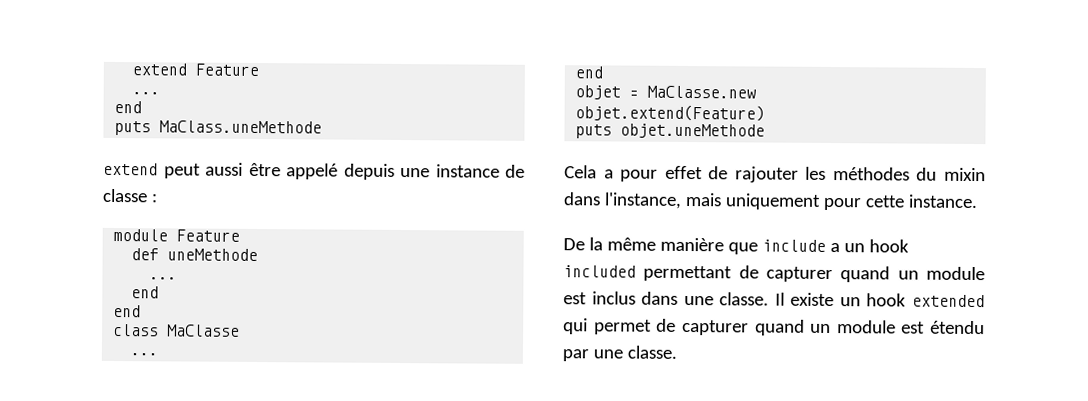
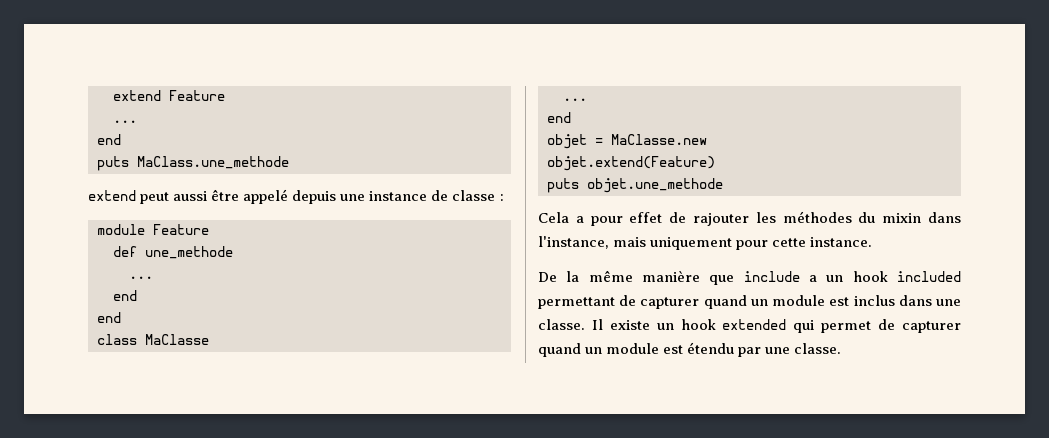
- puts MaClass.uneMethode
+ puts MaClass.une_methode
- def uneMethode
+ def une_methode
- puts objet.uneMethode
+ puts objet.une_methode

